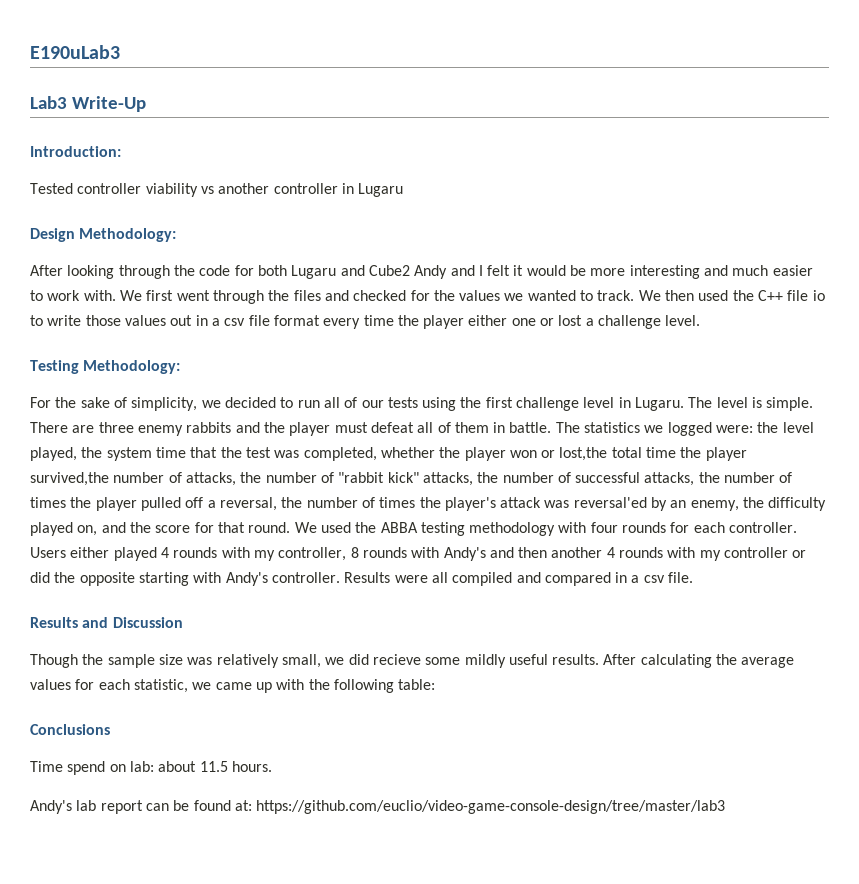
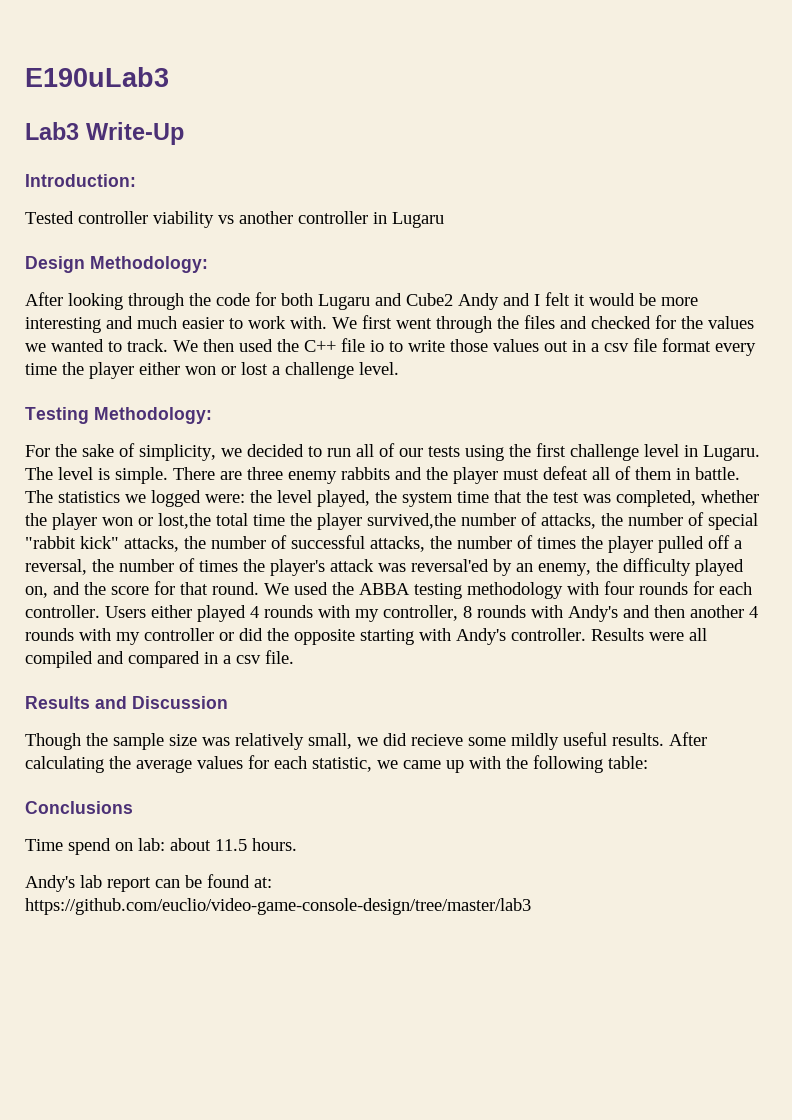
- We then used the C++ file io to write those values out in a csv file format every time the player either one or lost a challenge level.
+ We then used the C++ file io to write those values out in a csv file format every time the player either won or lost a challenge level.
- the level played, the system time that the test was completed, whether the player won or lost,the total time the player survived,the number of attacks, the number of "rabbit kick" attacks, the number of successful attacks, the number of times the player pulled off a reversal, the number of times the player's attack was reversal'ed by an enemy, the difficulty played on, and the score for that round.
+ the level played, the system time that the test was completed, whether the player won or lost,the total time the player survived,the number of attacks, the number of special "rabbit kick" attacks, the number of successful attacks, the number of times the player pulled off a reversal, the number of times the player's attack was reversal'ed by an enemy, the difficulty played on, and the score for that round.

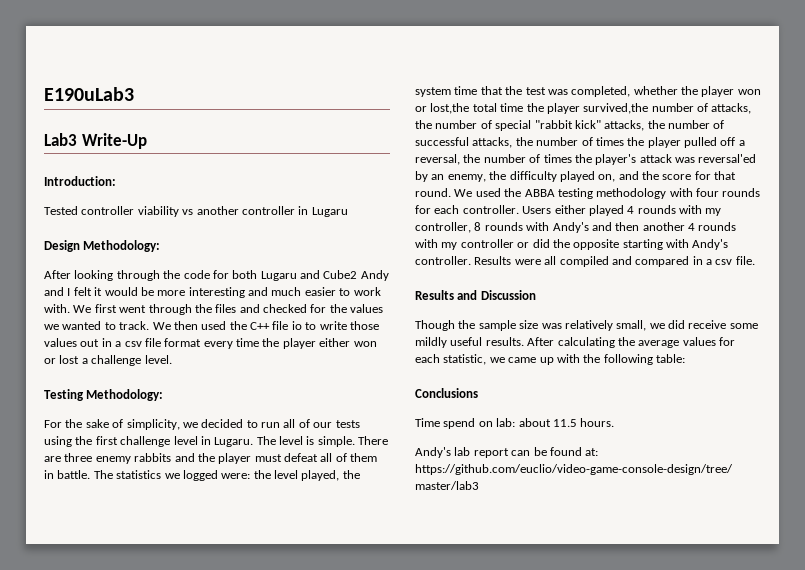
- Though the sample size was relatively small, we did recieve some mildly useful results.
+ Though the sample size was relatively small, we did receive some mildly useful results.

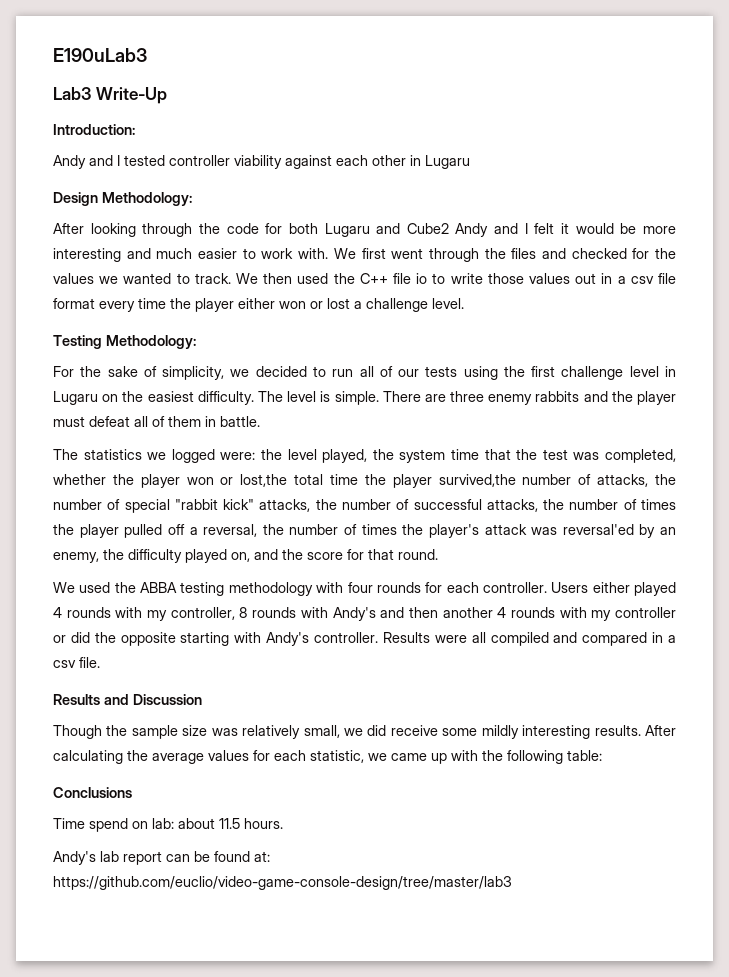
- Tested controller viability vs another controller in Lugaru
+ Andy and I tested controller viability against each other in Lugaru
- For the sake of simplicity, we decided to run all of our tests using the first challenge level in Lugaru.
+ For the sake of simplicity, we decided to run all of our tests using the first challenge level in Lugaru on the easiest difficulty.
- There are three enemy rabbits and the player must defeat all of them in battle. The statistics we logged were:
+ There are three enemy rabbits and the player must defeat all of them in battle.
+ The statistics we logged were:
- the level played, the system time that the test was completed, whether the player won or lost,the total time the player survived,the number of attacks, the number of special "rabbit kick" attacks, the number of successful attacks, the number of times the player pulled off a reversal, the number of times the player's attack was reversal'ed by an enemy, the difficulty played on, and the score for that round. We used the ABBA testing methodology with four rounds for each controller.
+ the level played, the system time that the test was completed, whether the player won or lost,the total time the player survived,the number of attacks, the number of special "rabbit kick" attacks, the number of successful attacks, the number of times the player pulled off a reversal, the number of times the player's attack was reversal'ed by an enemy, the difficulty played on, and the score for that round.
+ We used the ABBA testing methodology with four rounds for each controller.
- Though the sample size was relatively small, we did receive some mildly useful results.
+ Though the sample size was relatively small, we did receive some mildly interesting results.

